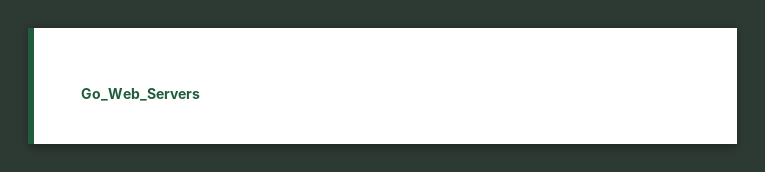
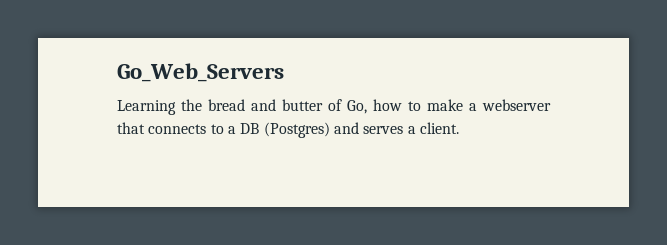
+ Learning the bread and butter of Go, how to make a webserver that connects to a DB (Postgres) and serves a client.

